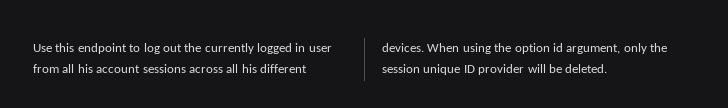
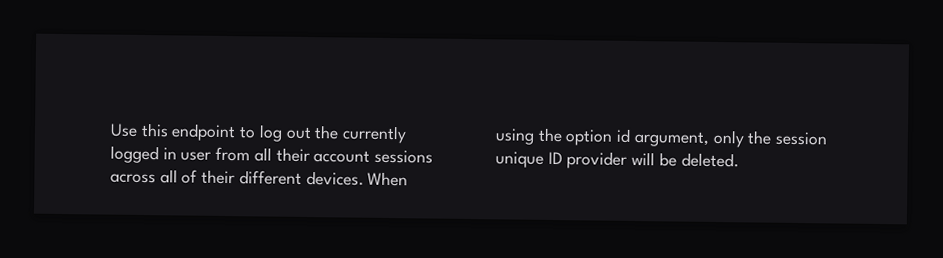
- Use this endpoint to log out the currently logged in user from all his account sessions across all his different devices.
+ Use this endpoint to log out the currently logged in user from all their account sessions across all of their different devices.

